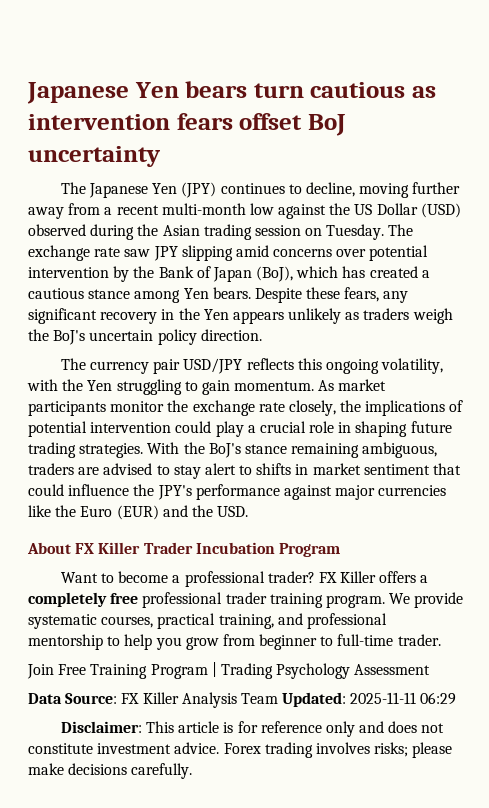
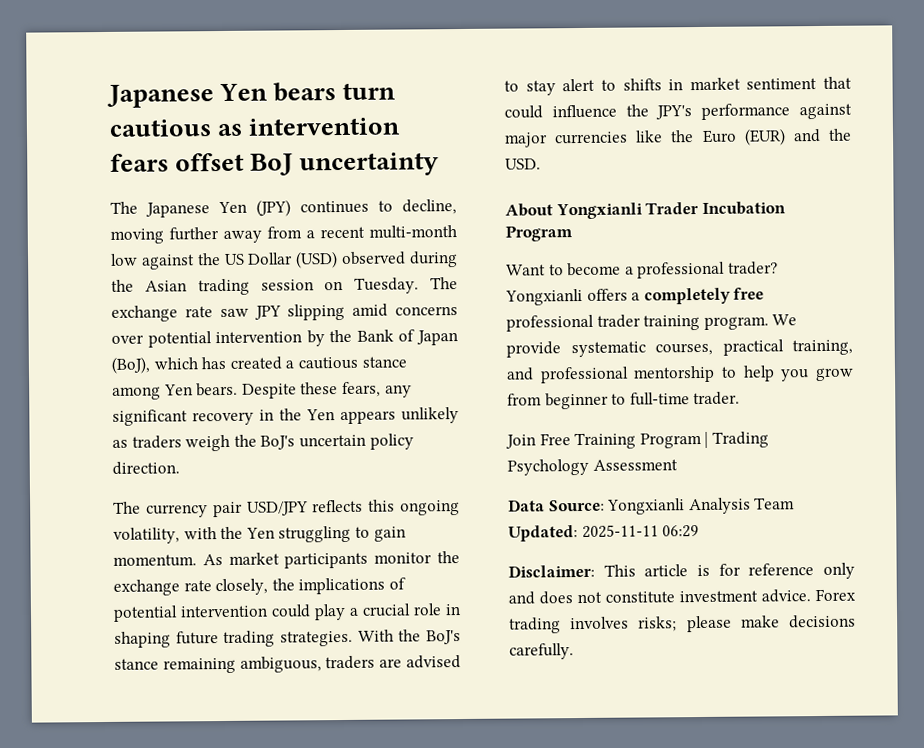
- About FX Killer Trader Incubation Program
+ About Yongxianli Trader Incubation Program
- FX Killer offers a completely free professional trader training program.
+ Yongxianli offers a completely free professional trader training program.
- Data Source: FX Killer Analysis Team Updated: 2025-11-11 06:29
+ Data Source: Yongxianli Analysis Team Updated: 2025-11-11 06:29

